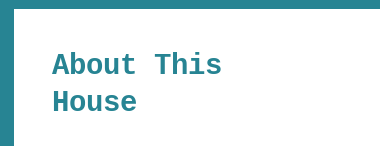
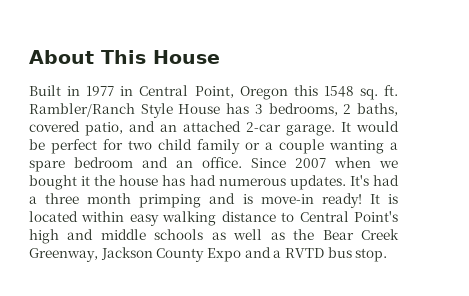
+ Built in 1977 in Central Point, Oregon this 1548 sq. ft. Rambler/Ranch Style House has 3 bedrooms, 2 baths, covered patio, and an attached 2-car garage. It would be perfect for two child family or a couple wanting a spare bedroom and an office. Since 2007 when we bought it the house has had numerous updates. It's had a three month primping and is move-in ready! It is located within easy walking distance to Central Point's high and middle schools as well as the Bear Creek Greenway, Jackson County Expo and a RVTD bus stop.

